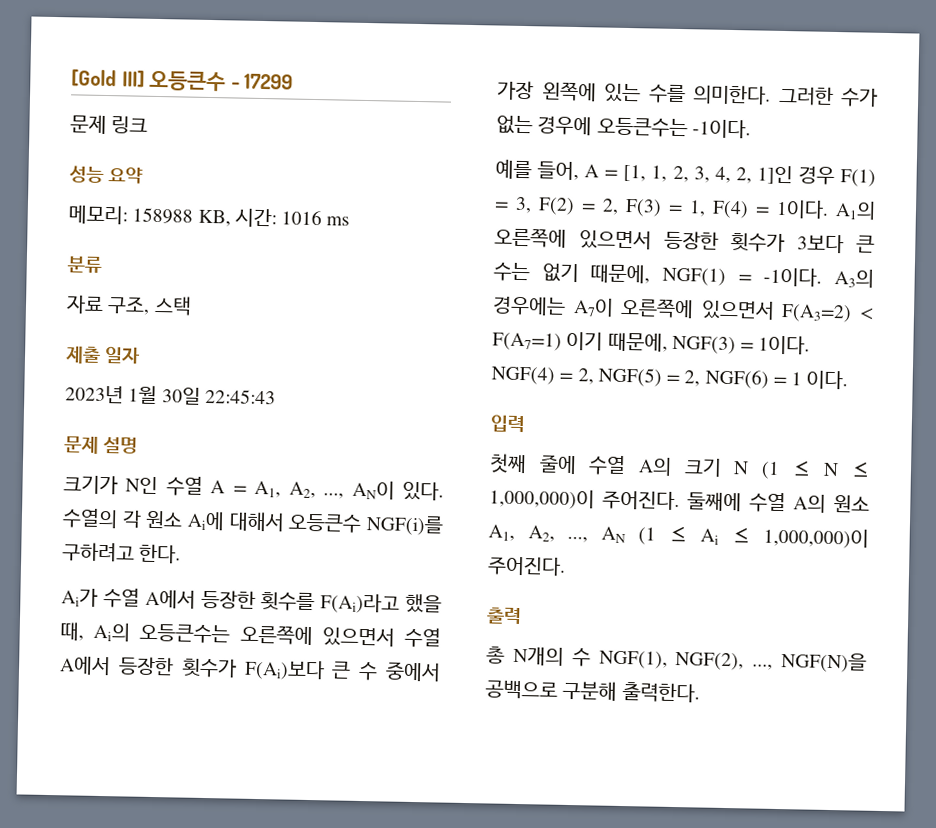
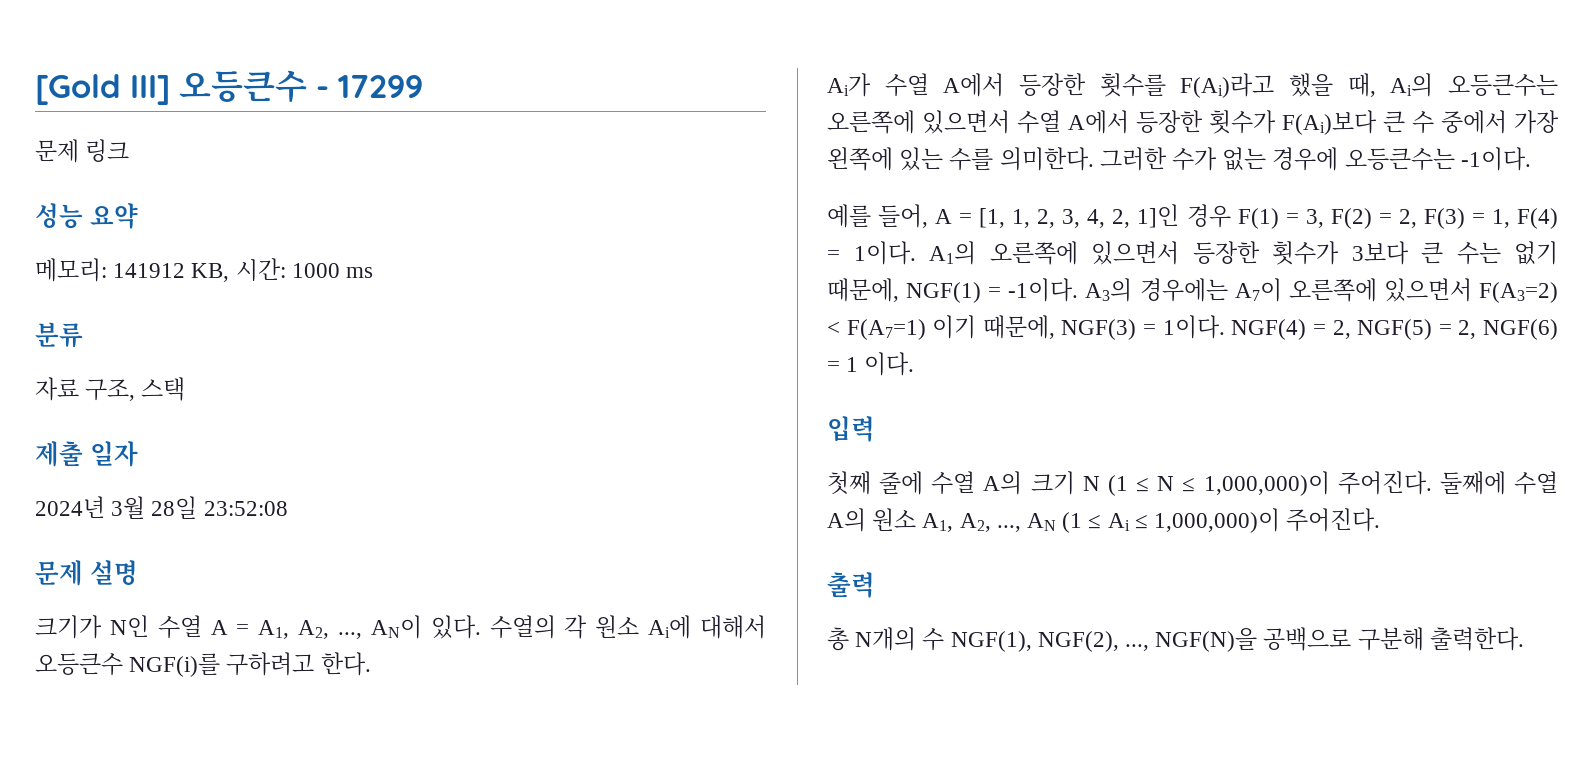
- 메모리: 158988 KB, 시간: 1016 ms
+ 메모리: 141912 KB, 시간: 1000 ms
- 2023년 1월 30일 22:45:43
+ 2024년 3월 28일 23:52:08

